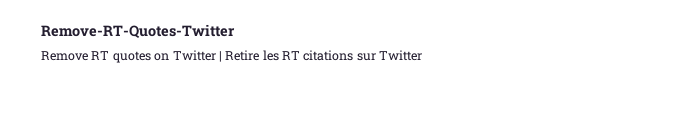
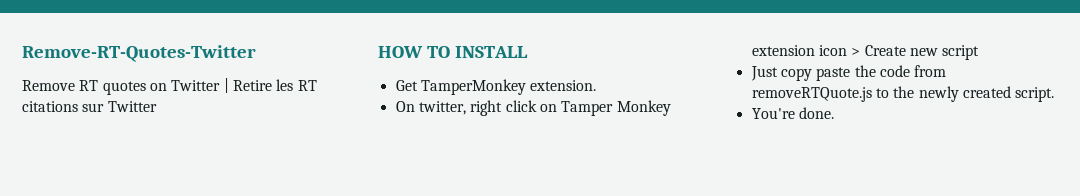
+ HOW TO INSTALL
+ Get TamperMonkey extension.
+ On twitter, right click on Tamper Monkey extension icon > Create new script
+ Just copy paste the code from removeRTQuote.js to the newly created script.
+ You're done.

